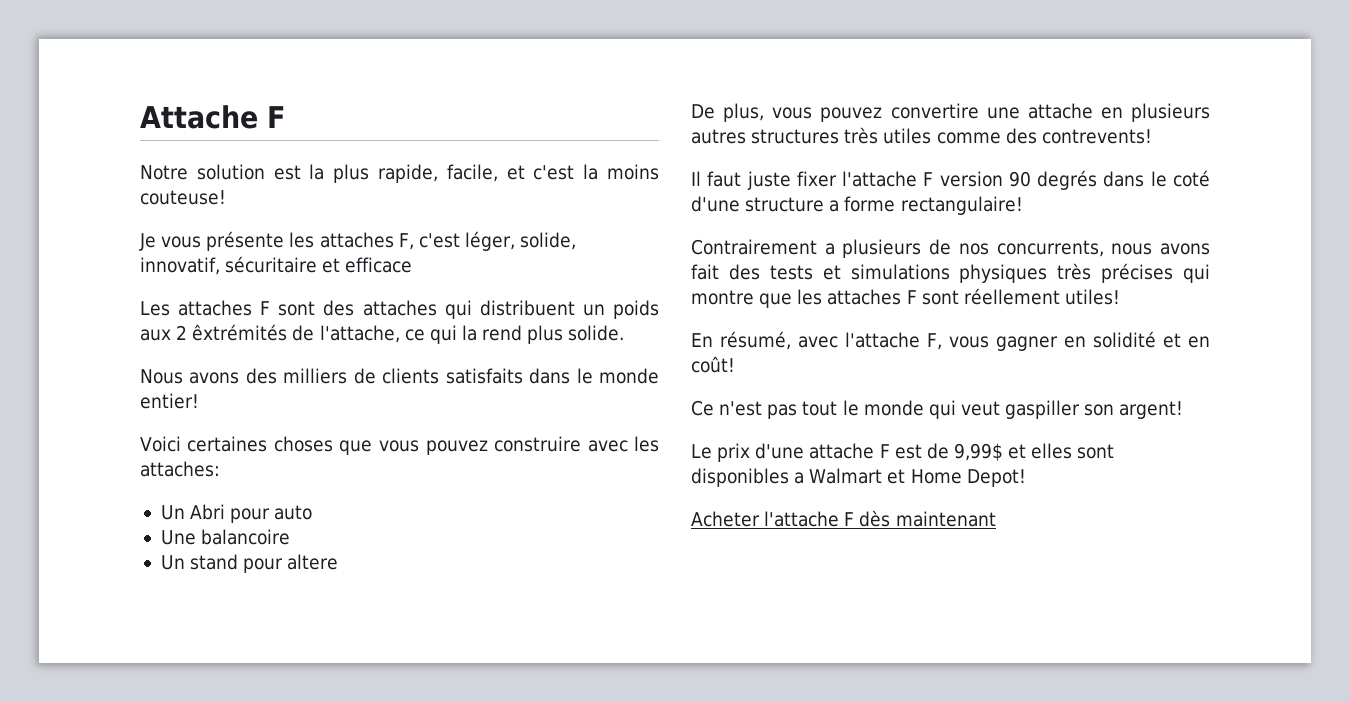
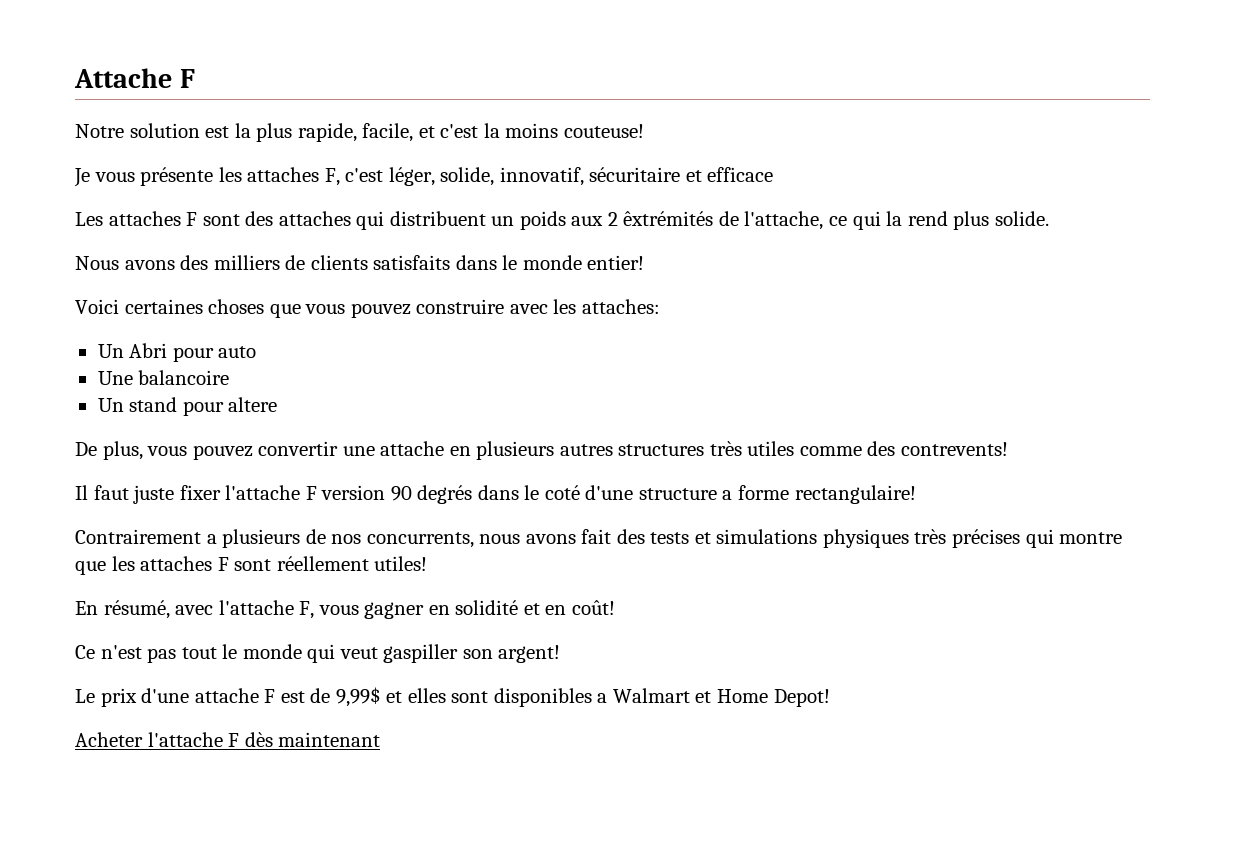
- De plus, vous pouvez convertire une attache en plusieurs autres structures très utiles comme des contrevents!
+ De plus, vous pouvez convertir une attache en plusieurs autres structures très utiles comme des contrevents!

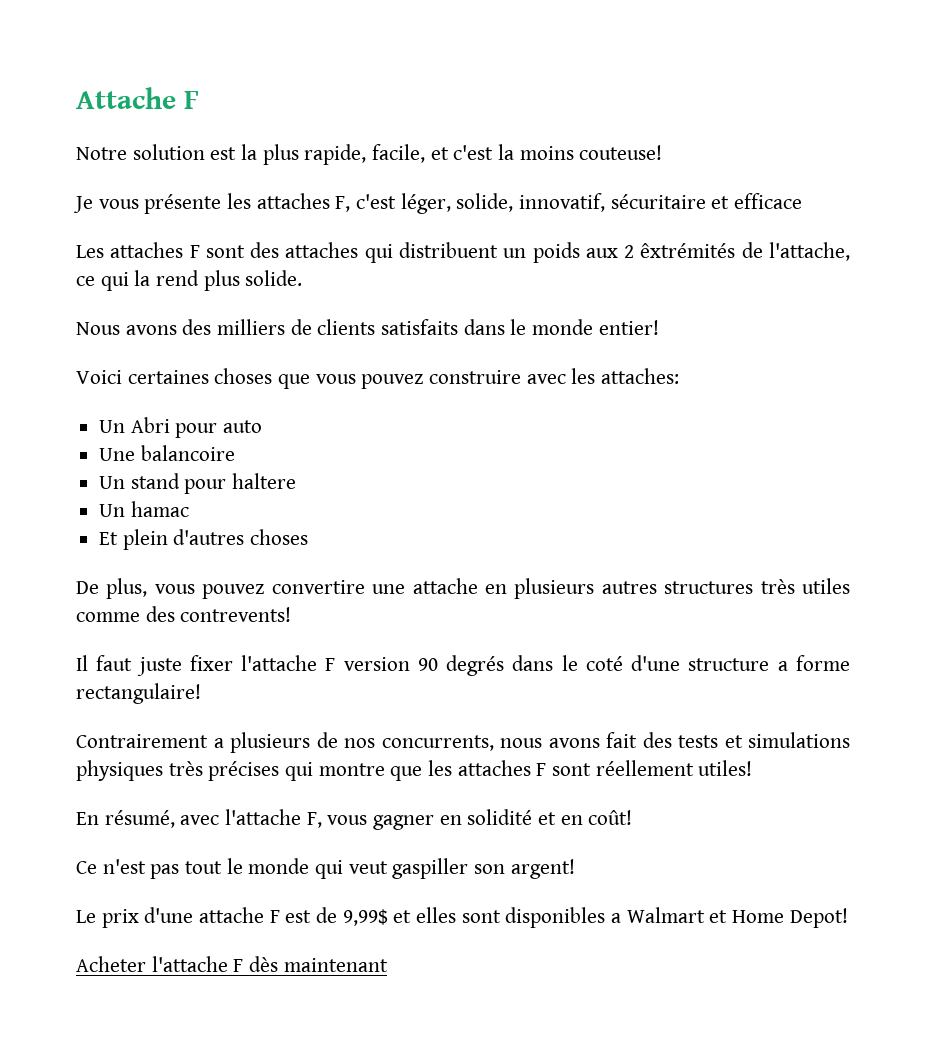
- Un stand pour altere
+ Un stand pour haltere
+ Un hamac
+ Et plein d'autres choses
- De plus, vous pouvez convertir une attache en plusieurs autres structures très utiles comme des contrevents!
+ De plus, vous pouvez convertire une attache en plusieurs autres structures très utiles comme des contrevents!

